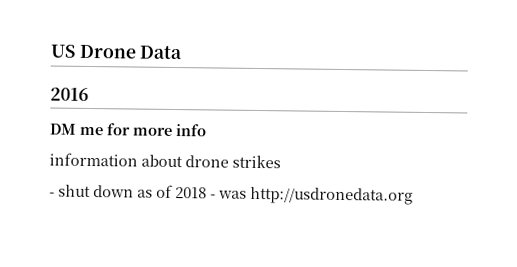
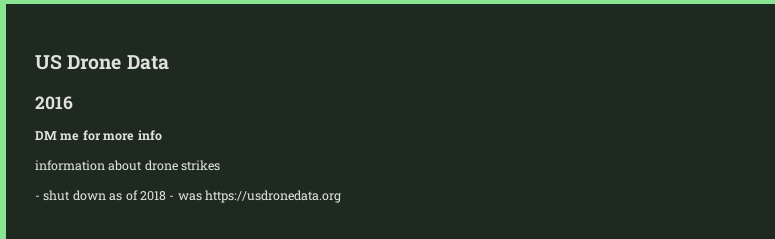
- - shut down as of 2018 - was http://usdronedata.org
+ - shut down as of 2018 - was https://usdronedata.org

